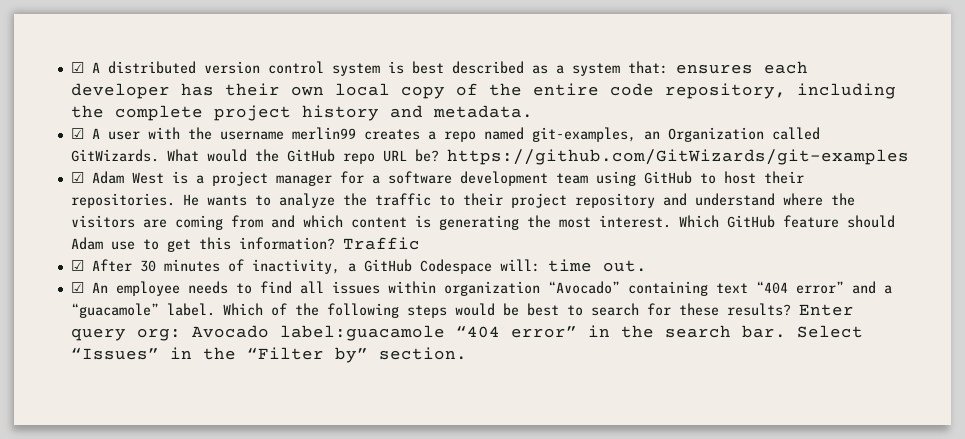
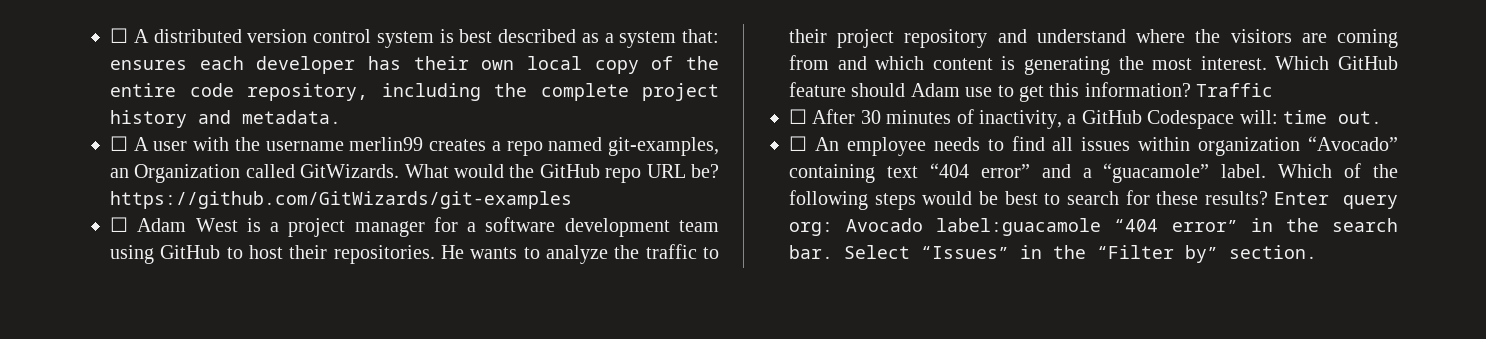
- ☑ A distributed version control system is best described as a system that: ensures each developer has their own local copy of the entire code repository, including the complete project history and metadata.
+ ☐ A distributed version control system is best described as a system that: ensures each developer has their own local copy of the entire code repository, including the complete project history and metadata.
- ☑ A user with the username merlin99 creates a repo named git-examples, an Organization called GitWizards.
+ ☐ A user with the username merlin99 creates a repo named git-examples, an Organization called GitWizards.
- ☑ Adam West is a project manager for a software development team using GitHub to host their repositories.
+ ☐ Adam West is a project manager for a software development team using GitHub to host their repositories.
- ☑ After 30 minutes of inactivity, a GitHub Codespace will: time out.
+ ☐ After 30 minutes of inactivity, a GitHub Codespace will: time out.
- ☑ An employee needs to find all issues within organization “Avocado” containing text “404 error” and a “guacamole” label.
+ ☐ An employee needs to find all issues within organization “Avocado” containing text “404 error” and a “guacamole” label.

